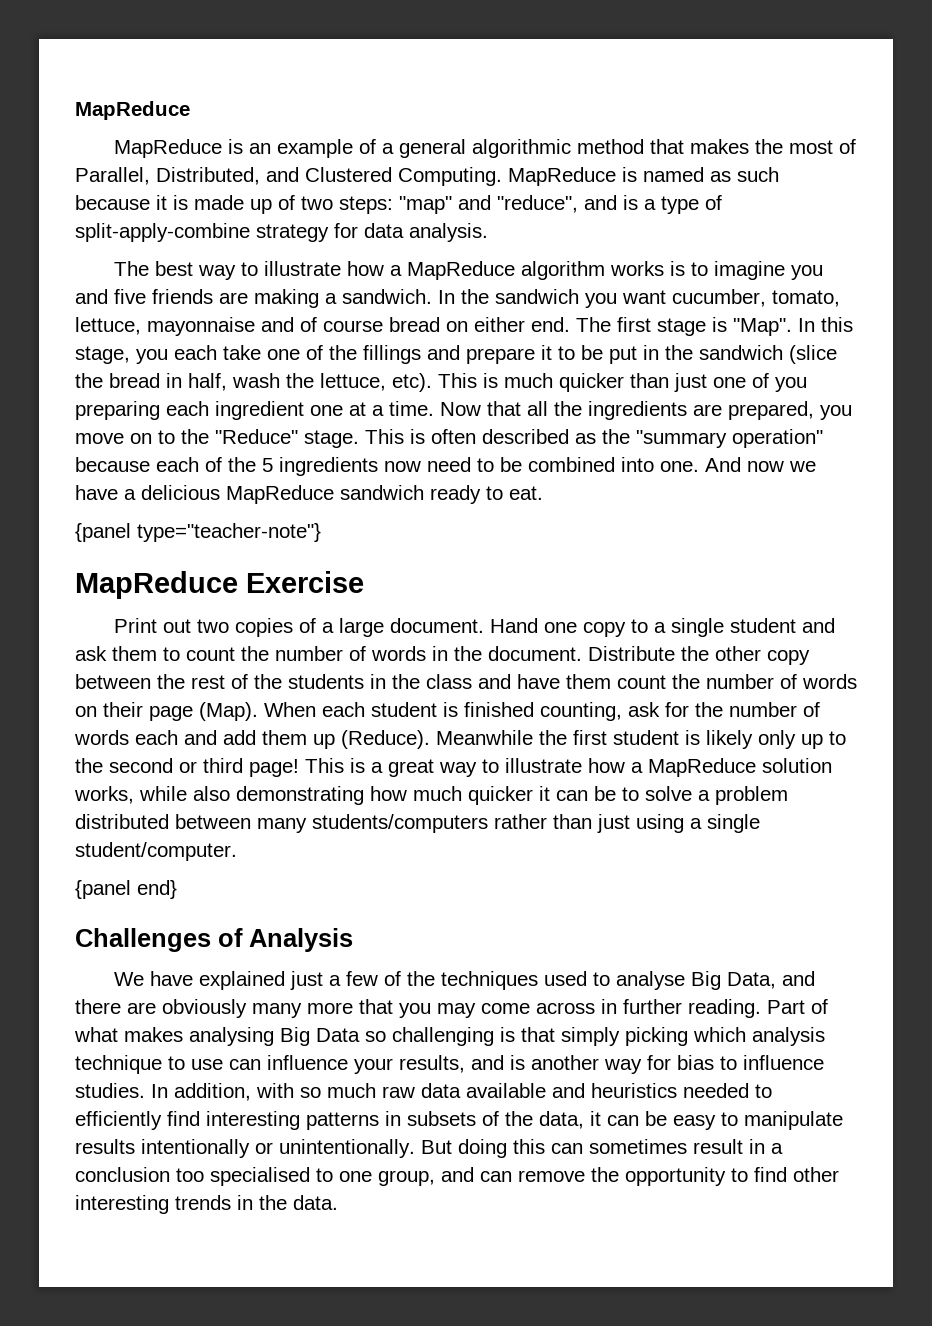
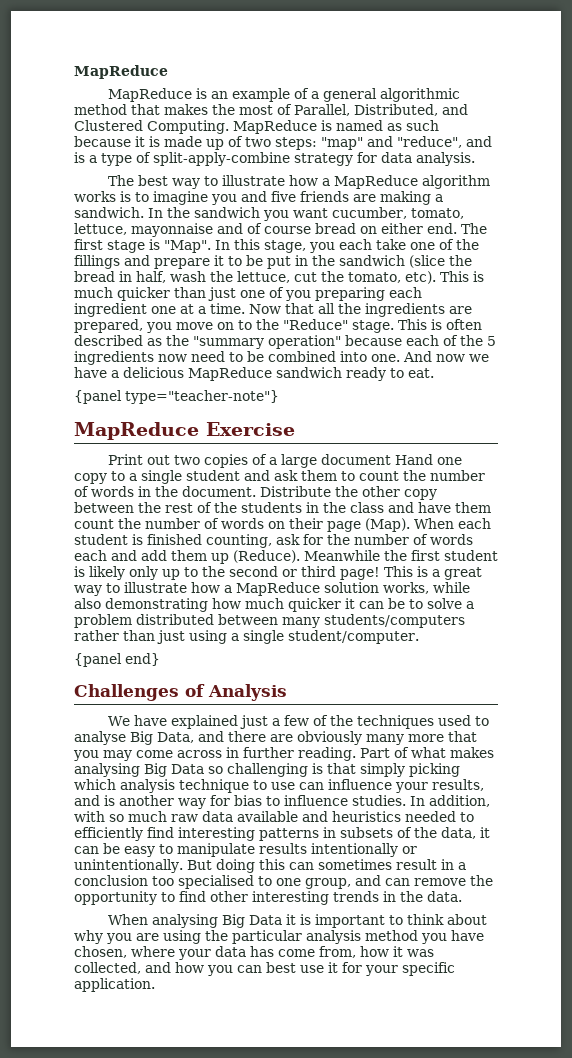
- In this stage, you each take one of the fillings and prepare it to be put in the sandwich (slice the bread in half, wash the lettuce, etc).
+ In this stage, you each take one of the fillings and prepare it to be put in the sandwich (slice the bread in half, wash the lettuce, cut the tomato, etc).
- Print out two copies of a large document. Hand one copy to a single student and ask them to count the number of words in the document.
+ Print out two copies of a large document Hand one copy to a single student and ask them to count the number of words in the document.
+ When analysing Big Data it is important to think about why you are using the particular analysis method you have chosen, where your data has come from, how it was collected, and how you can best use it for your specific application.

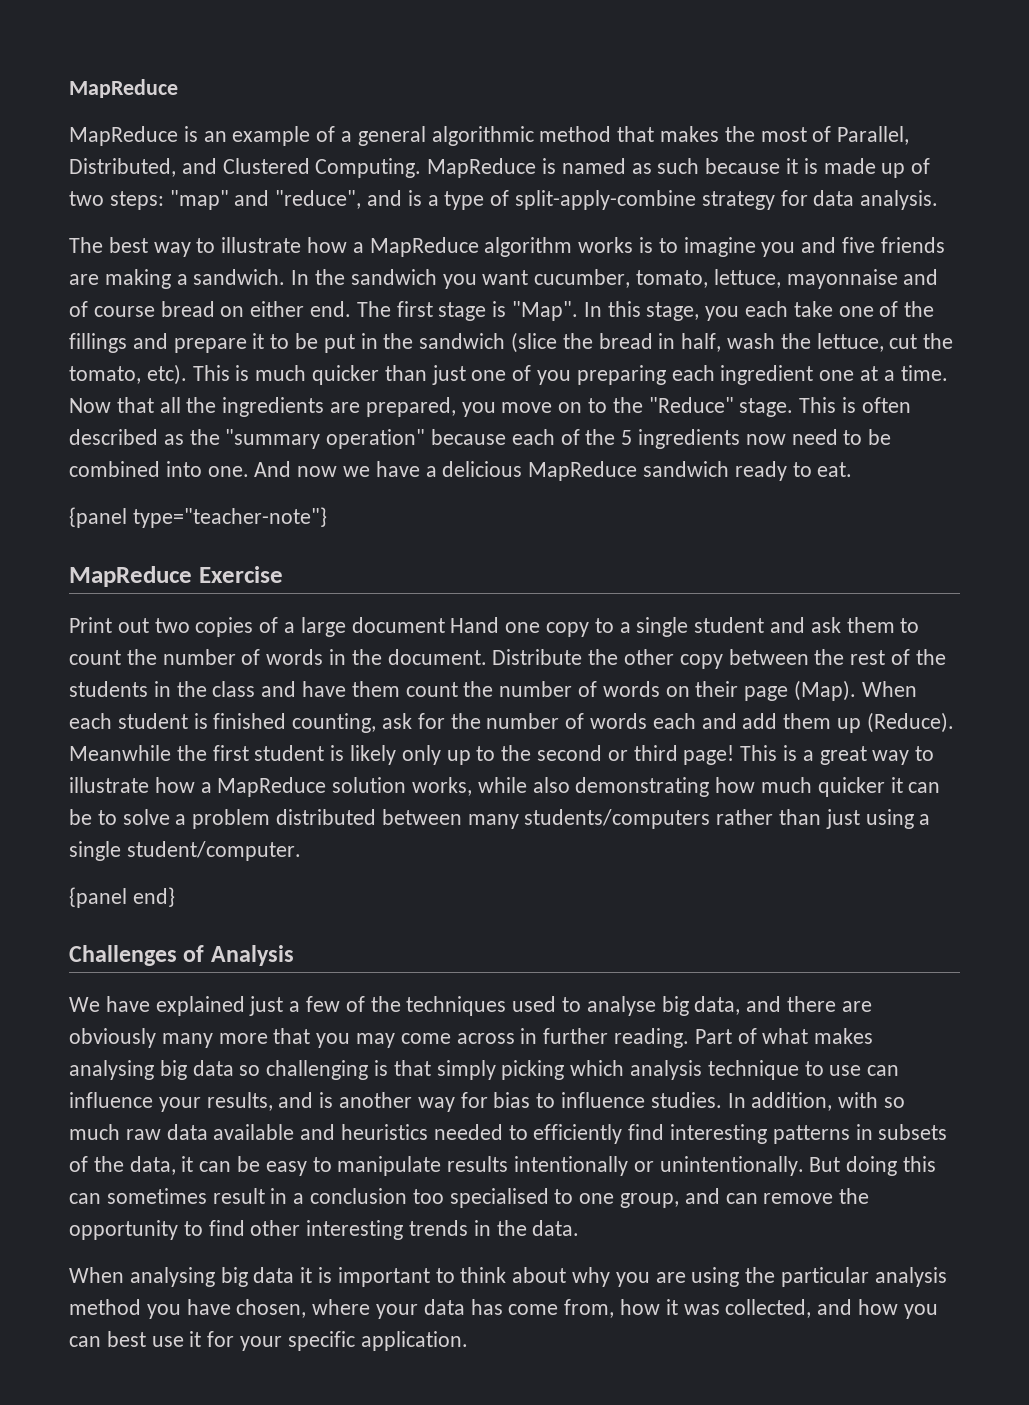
- We have explained just a few of the techniques used to analyse Big Data, and there are obviously many more that you may come across in further reading.
+ We have explained just a few of the techniques used to analyse big data, and there are obviously many more that you may come across in further reading.
- Part of what makes analysing Big Data so challenging is that simply picking which analysis technique to use can influence your results, and is another way for bias to influence studies.
+ Part of what makes analysing big data so challenging is that simply picking which analysis technique to use can influence your results, and is another way for bias to influence studies.
- When analysing Big Data it is important to think about why you are using the particular analysis method you have chosen, where your data has come from, how it was collected, and how you can best use it for your specific application.
+ When analysing big data it is important to think about why you are using the particular analysis method you have chosen, where your data has come from, how it was collected, and how you can best use it for your specific application.

